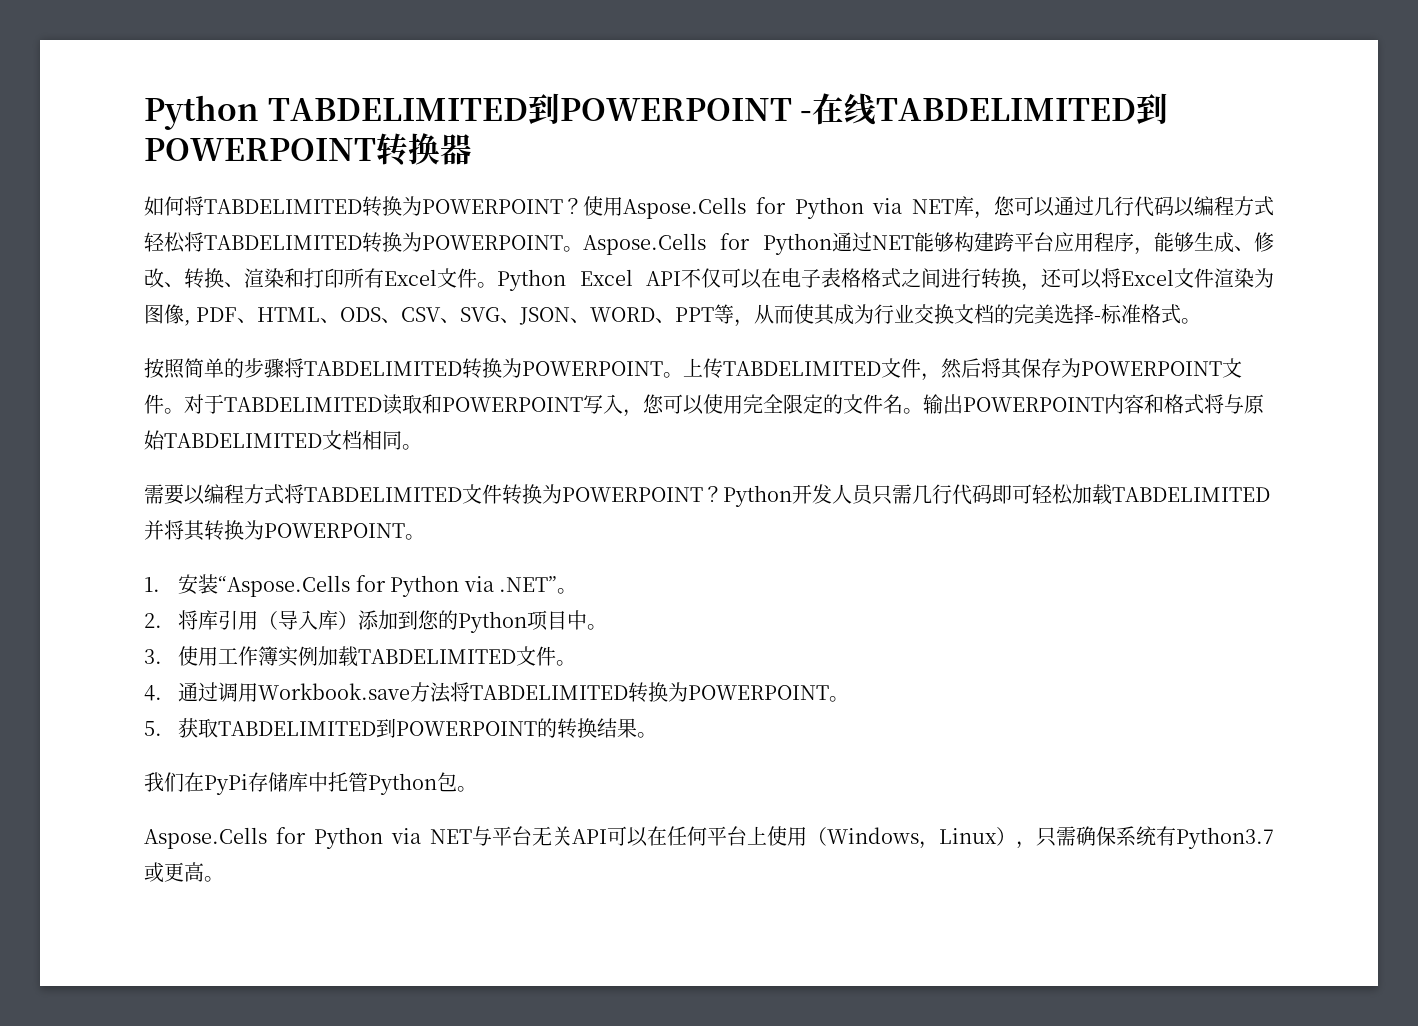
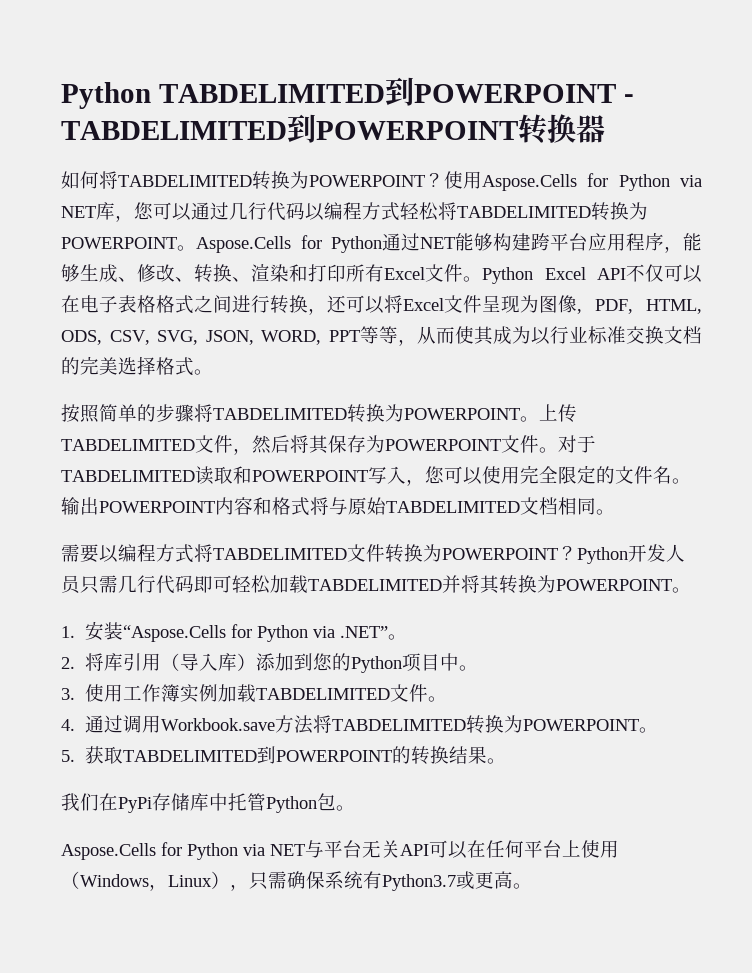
- Python TABDELIMITED到POWERPOINT -在线TABDELIMITED到POWERPOINT转换器
+ Python TABDELIMITED到POWERPOINT - TABDELIMITED到POWERPOINT转换器
- Python Excel API不仅可以在电子表格格式之间进行转换，还可以将Excel文件渲染为图像, PDF、HTML、ODS、CSV、SVG、JSON、WORD、PPT等，从而使其成为行业交换文档的完美选择-标准格式。
+ Python Excel API不仅可以在电子表格格式之间进行转换，还可以将Excel文件呈现为图像, PDF, HTML, ODS, CSV, SVG, JSON, WORD, PPT等等，从而使其成为以行业标准交换文档的完美选择格式。

